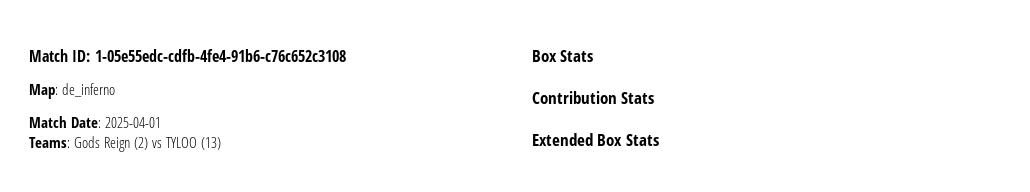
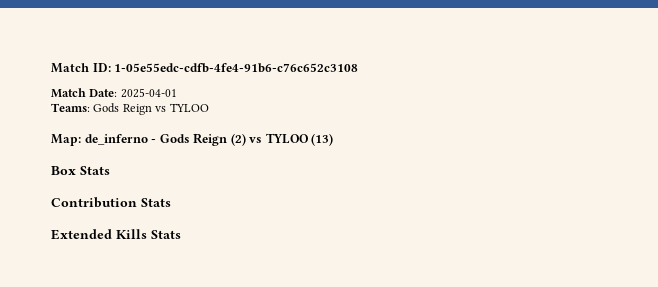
- Map: de_inferno
- Teams: Gods Reign (2) vs TYLOO (13)
+ Teams: Gods Reign vs TYLOO
+ Map: de_inferno - Gods Reign (2) vs TYLOO (13)
- Extended Box Stats
+ Extended Kills Stats

